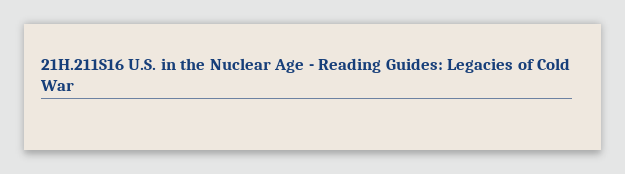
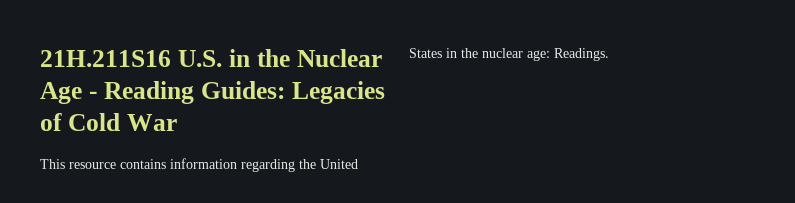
+ This resource contains information regarding the United States in the nuclear age: Readings.

